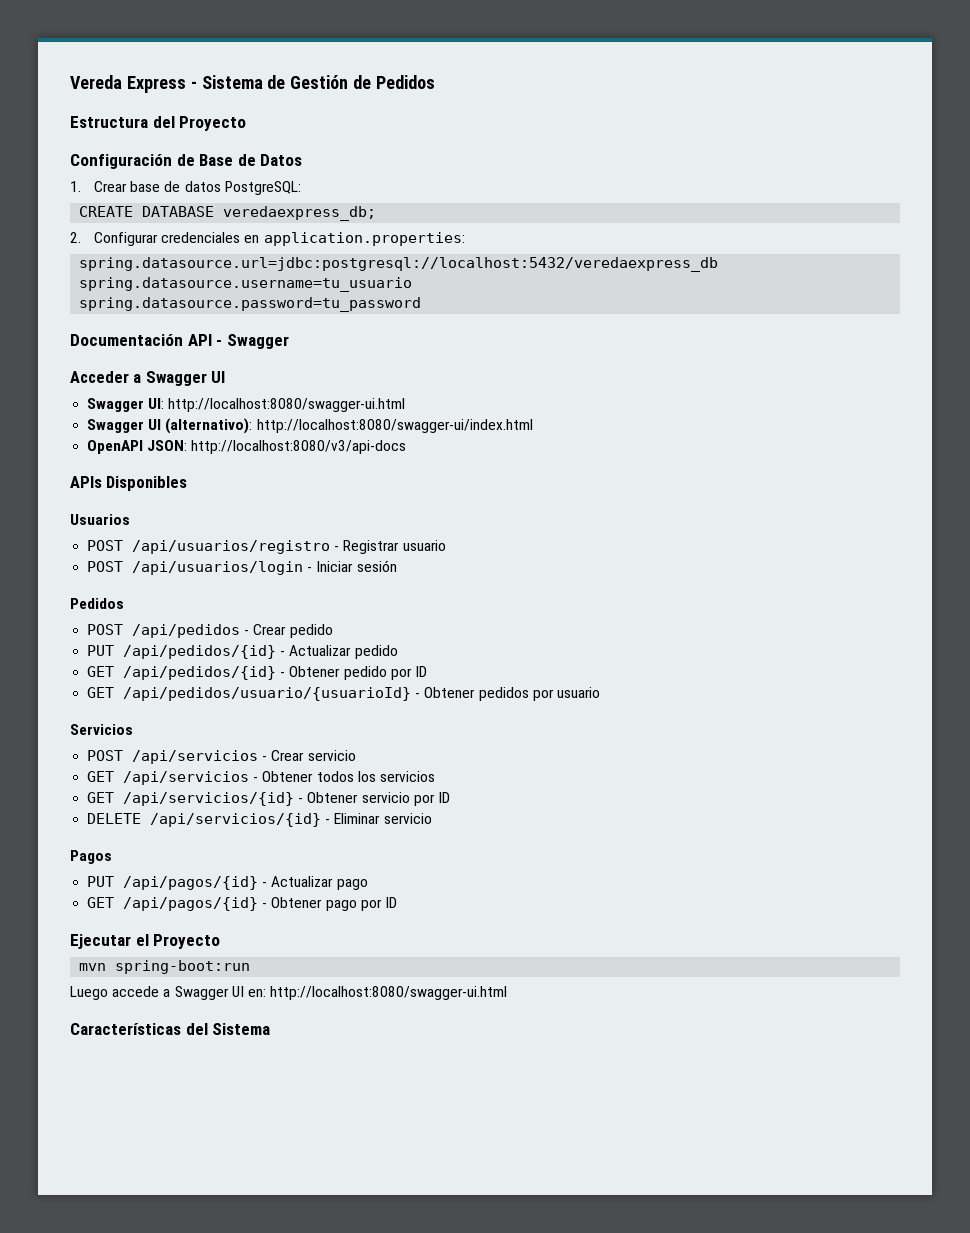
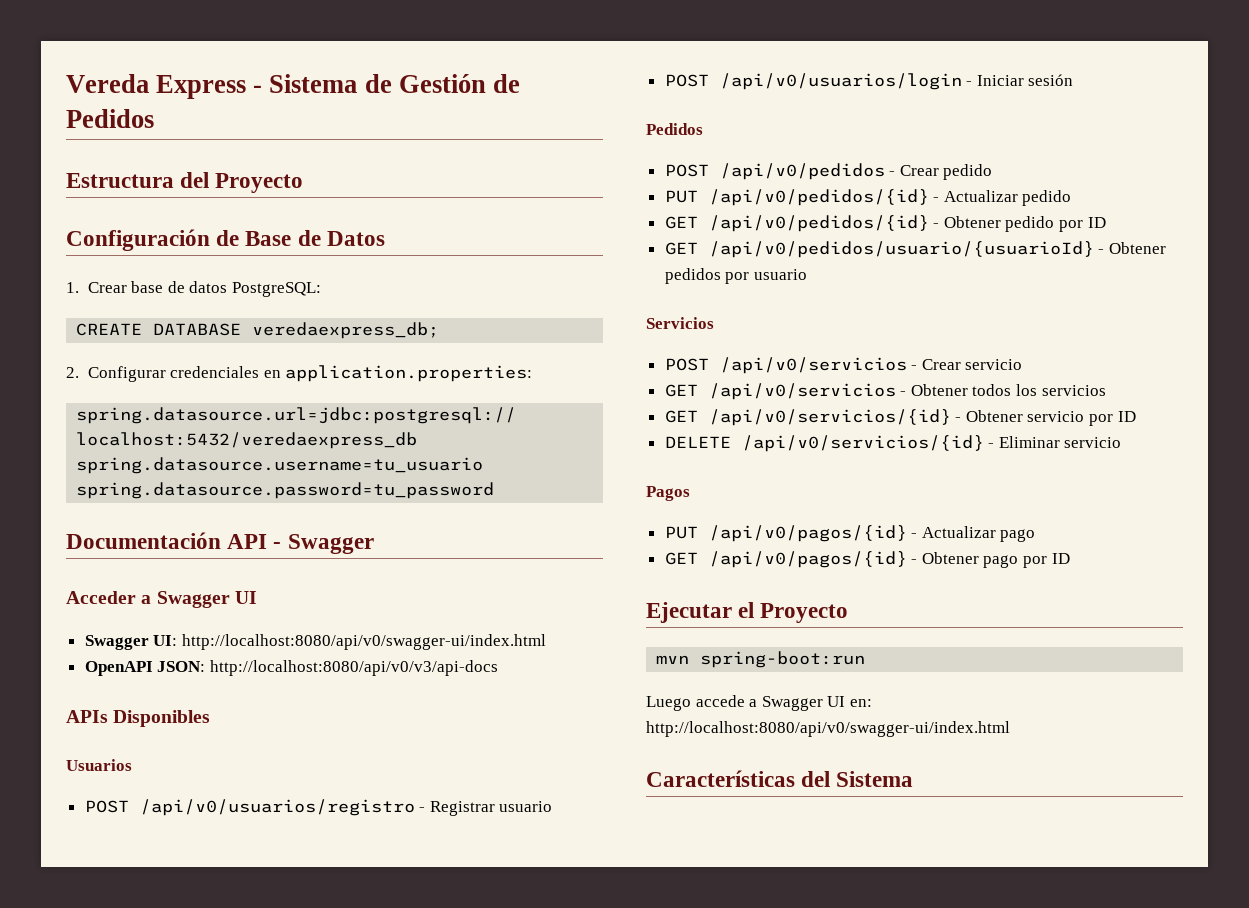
- Swagger UI: http://localhost:8080/swagger-ui.html
- Swagger UI (alternativo): http://localhost:8080/swagger-ui/index.html
+ Swagger UI: http://localhost:8080/api/v0/swagger-ui/index.html
- OpenAPI JSON: http://localhost:8080/v3/api-docs
+ OpenAPI JSON: http://localhost:8080/api/v0/v3/api-docs
- POST /api/usuarios/registro - Registrar usuario
+ POST /api/v0/usuarios/registro - Registrar usuario
- POST /api/usuarios/login - Iniciar sesión
+ POST /api/v0/usuarios/login - Iniciar sesión
- POST /api/pedidos - Crear pedido
+ POST /api/v0/pedidos - Crear pedido
- PUT /api/pedidos/{id} - Actualizar pedido
+ PUT /api/v0/pedidos/{id} - Actualizar pedido
- GET /api/pedidos/{id} - Obtener pedido por ID
+ GET /api/v0/pedidos/{id} - Obtener pedido por ID
- GET /api/pedidos/usuario/{usuarioId} - Obtener pedidos por usuario
+ GET /api/v0/pedidos/usuario/{usuarioId} - Obtener pedidos por usuario
- POST /api/servicios - Crear servicio
+ POST /api/v0/servicios - Crear servicio
- GET /api/servicios - Obtener todos los servicios
+ GET /api/v0/servicios - Obtener todos los servicios
- GET /api/servicios/{id} - Obtener servicio por ID
+ GET /api/v0/servicios/{id} - Obtener servicio por ID
- DELETE /api/servicios/{id} - Eliminar servicio
+ DELETE /api/v0/servicios/{id} - Eliminar servicio
- PUT /api/pagos/{id} - Actualizar pago
+ PUT /api/v0/pagos/{id} - Actualizar pago
- GET /api/pagos/{id} - Obtener pago por ID
+ GET /api/v0/pagos/{id} - Obtener pago por ID
- Luego accede a Swagger UI en: http://localhost:8080/swagger-ui.html
+ Luego accede a Swagger UI en: http://localhost:8080/api/v0/swagger-ui/index.html

